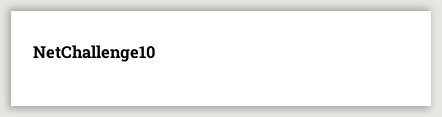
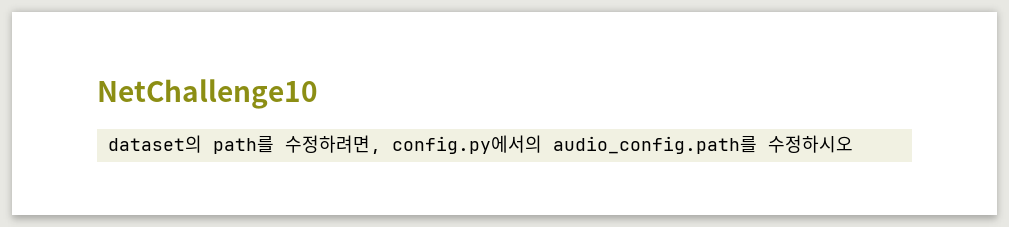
+ dataset의 path를 수정하려면, config.py에서의 audio_config.path를 수정하시오

